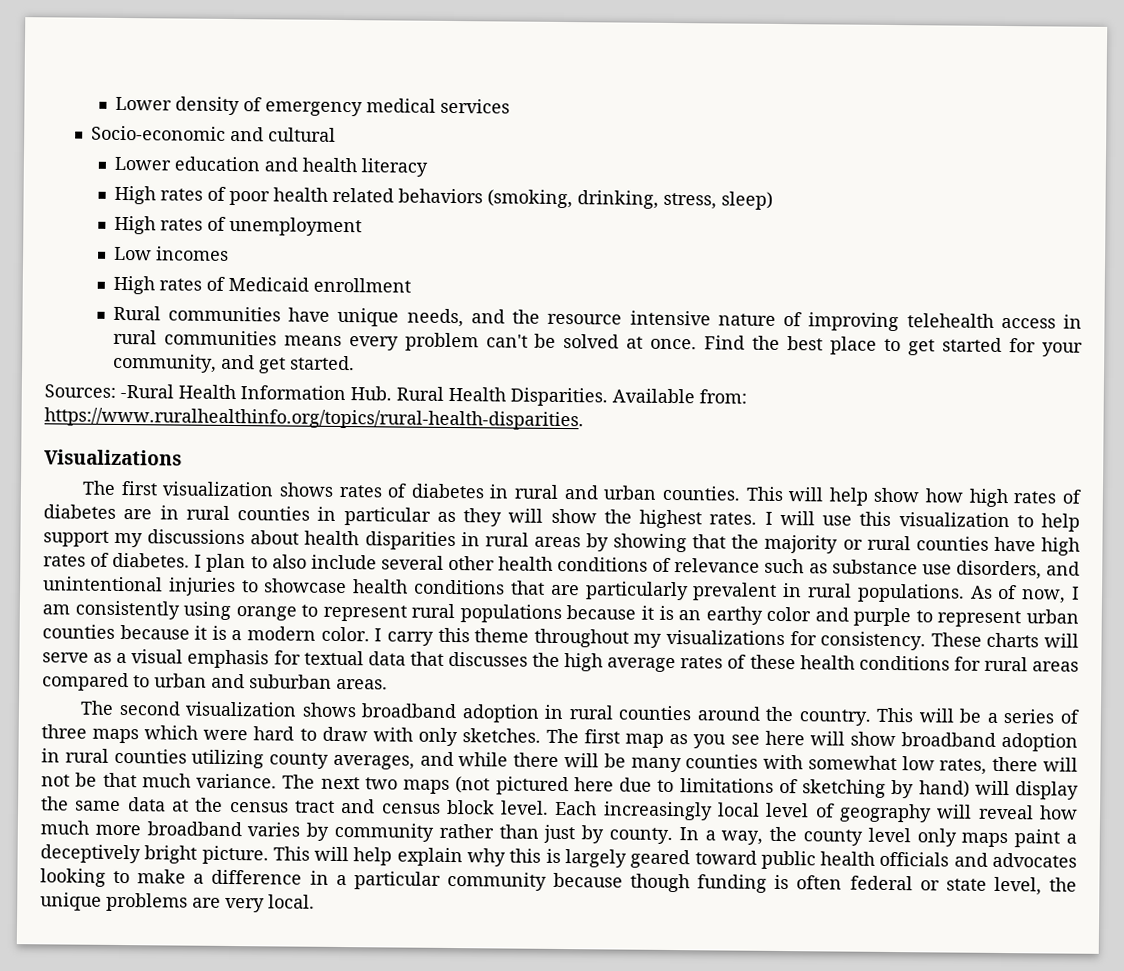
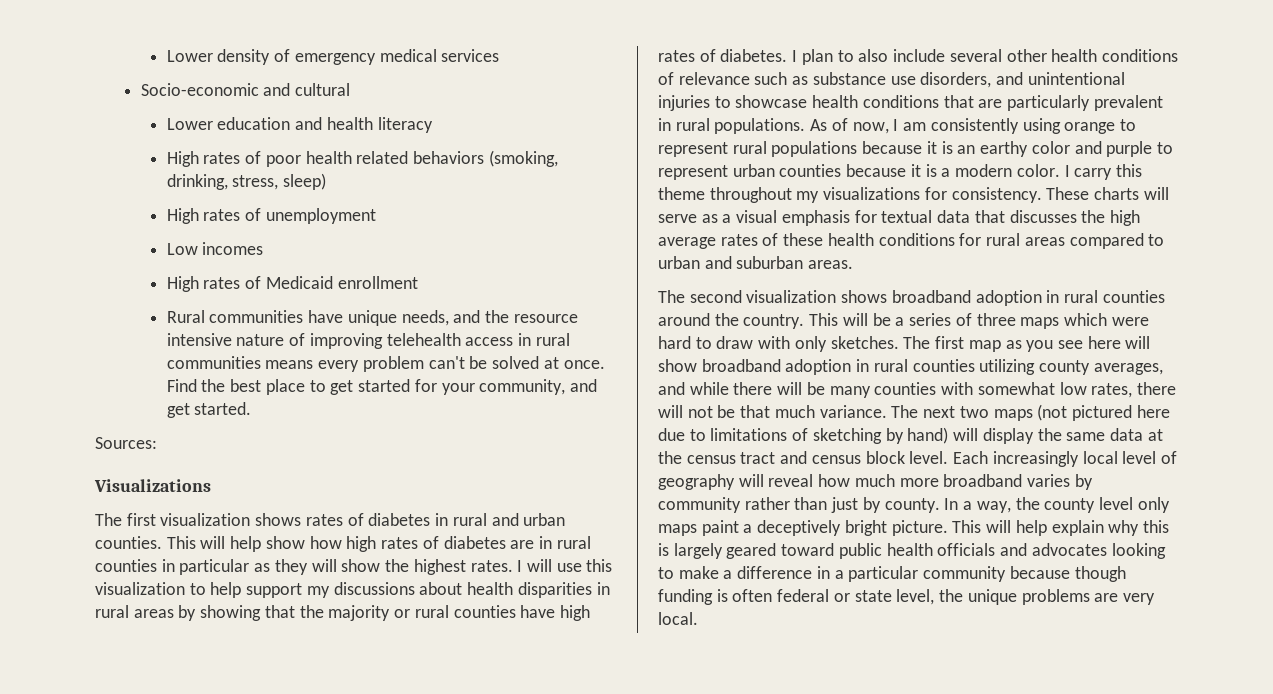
- Sources: -Rural Health Information Hub. Rural Health Disparities. Available from: https://www.ruralhealthinfo.org/topics/rural-health-disparities.
+ Sources:

